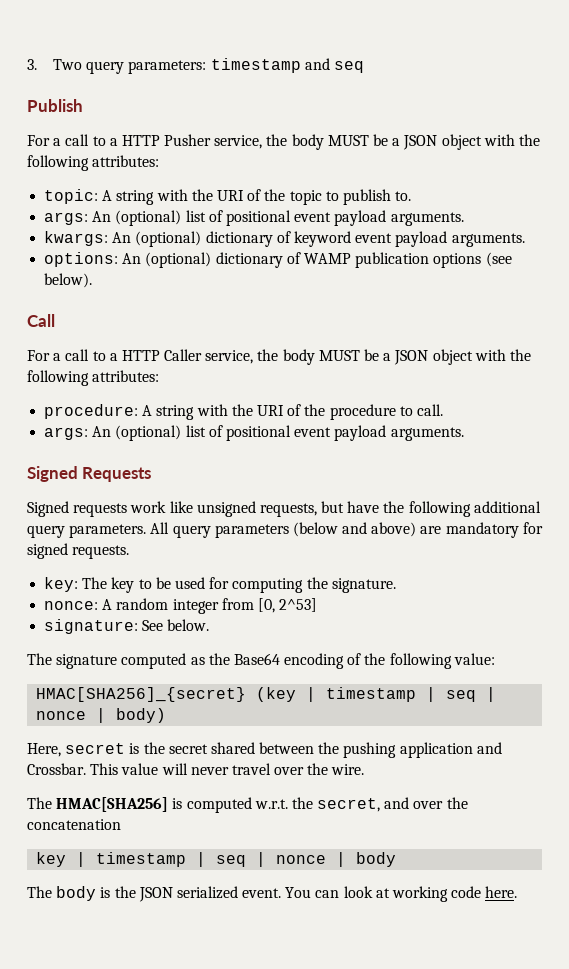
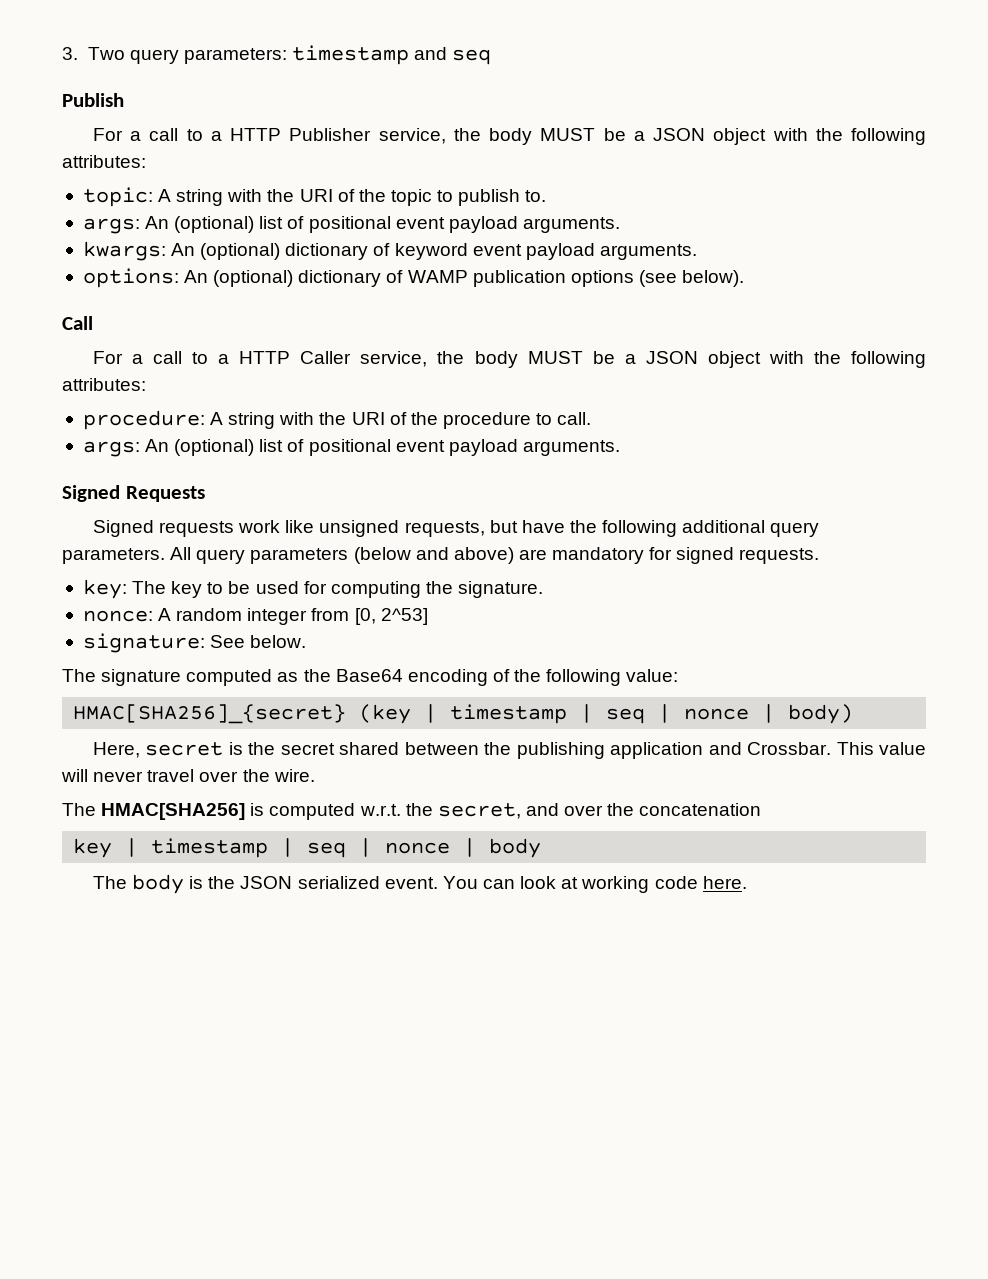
- For a call to a HTTP Pusher service, the body MUST be a JSON object with the following attributes:
+ For a call to a HTTP Publisher service, the body MUST be a JSON object with the following attributes:
- Here, secret is the secret shared between the pushing application and Crossbar.
+ Here, secret is the secret shared between the publishing application and Crossbar.

